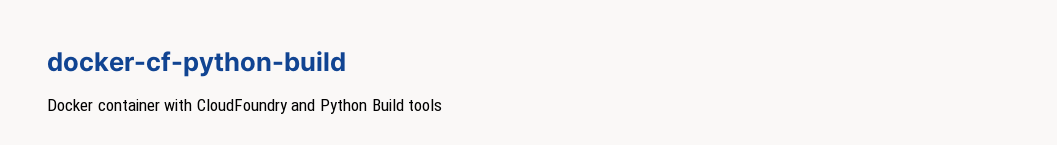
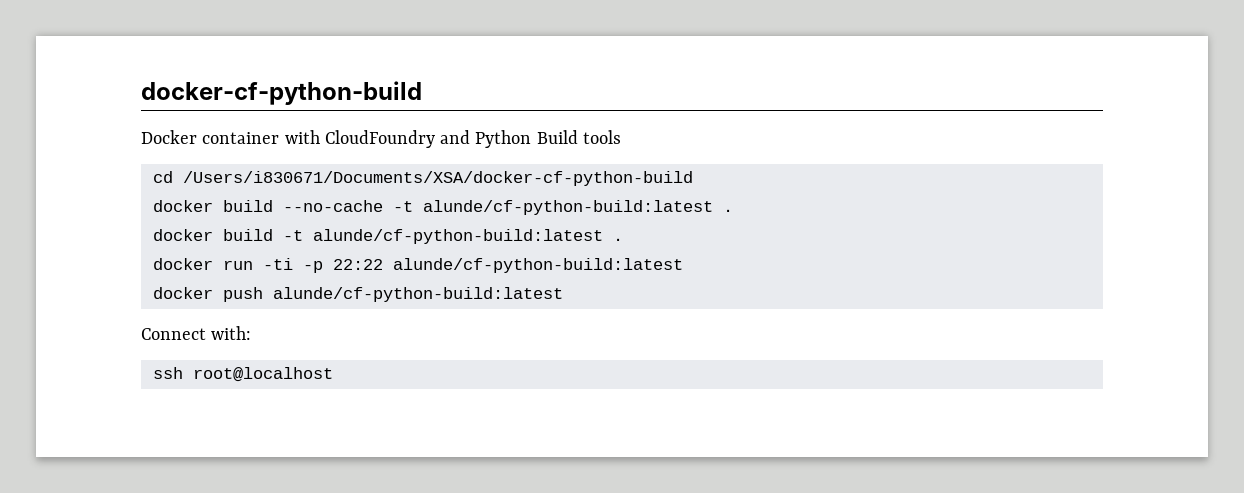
+ cd /Users/i830671/Documents/XSA/docker-cf-python-build
+ docker build --no-cache -t alunde/cf-python-build:latest .
+ docker build -t alunde/cf-python-build:latest .
+ docker run -ti -p 22:22 alunde/cf-python-build:latest
+ docker push alunde/cf-python-build:latest
+ Connect with:
+ ssh root@localhost

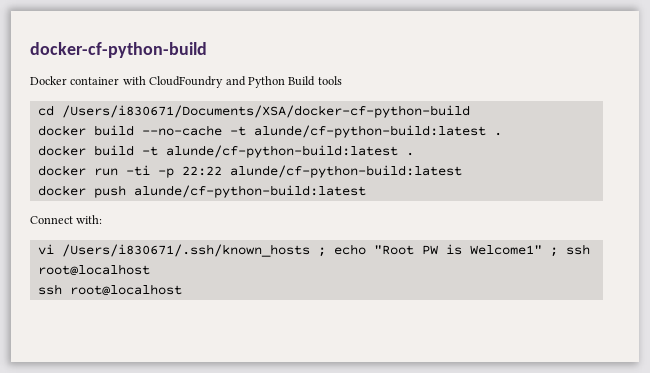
+ vi /Users/i830671/.ssh/known_hosts ; echo "Root PW is Welcome1" ; ssh root@localhost

